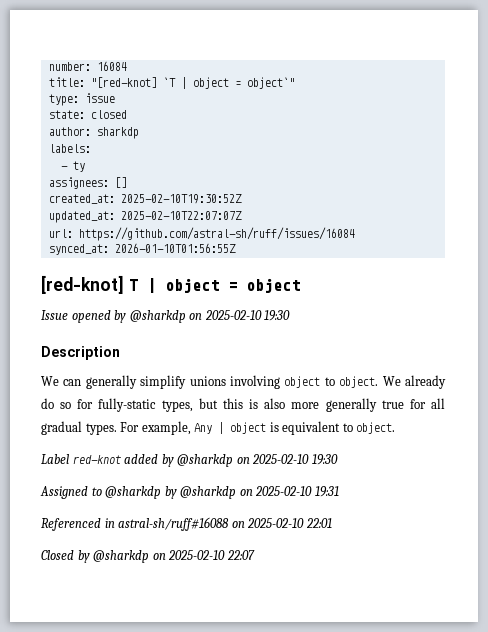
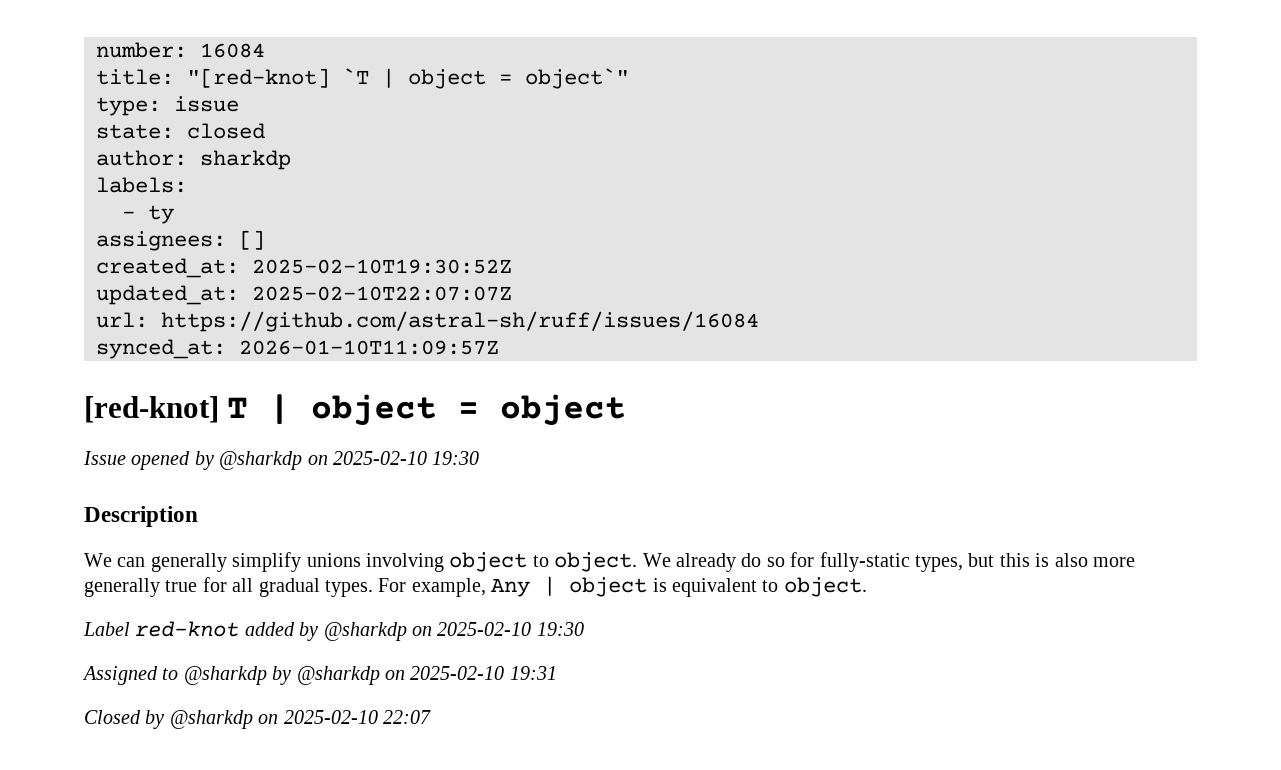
- synced_at: 2026-01-10T01:56:55Z
+ synced_at: 2026-01-10T11:09:57Z
- Referenced in astral-sh/ruff#16088 on 2025-02-10 22:01

